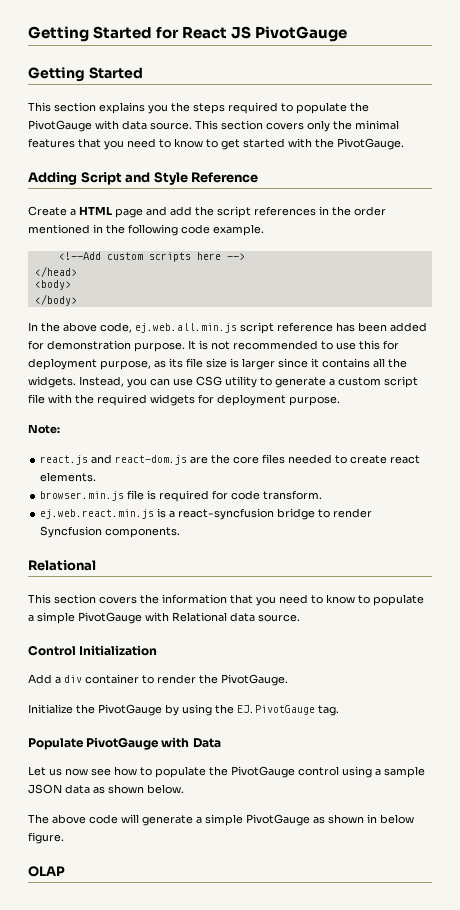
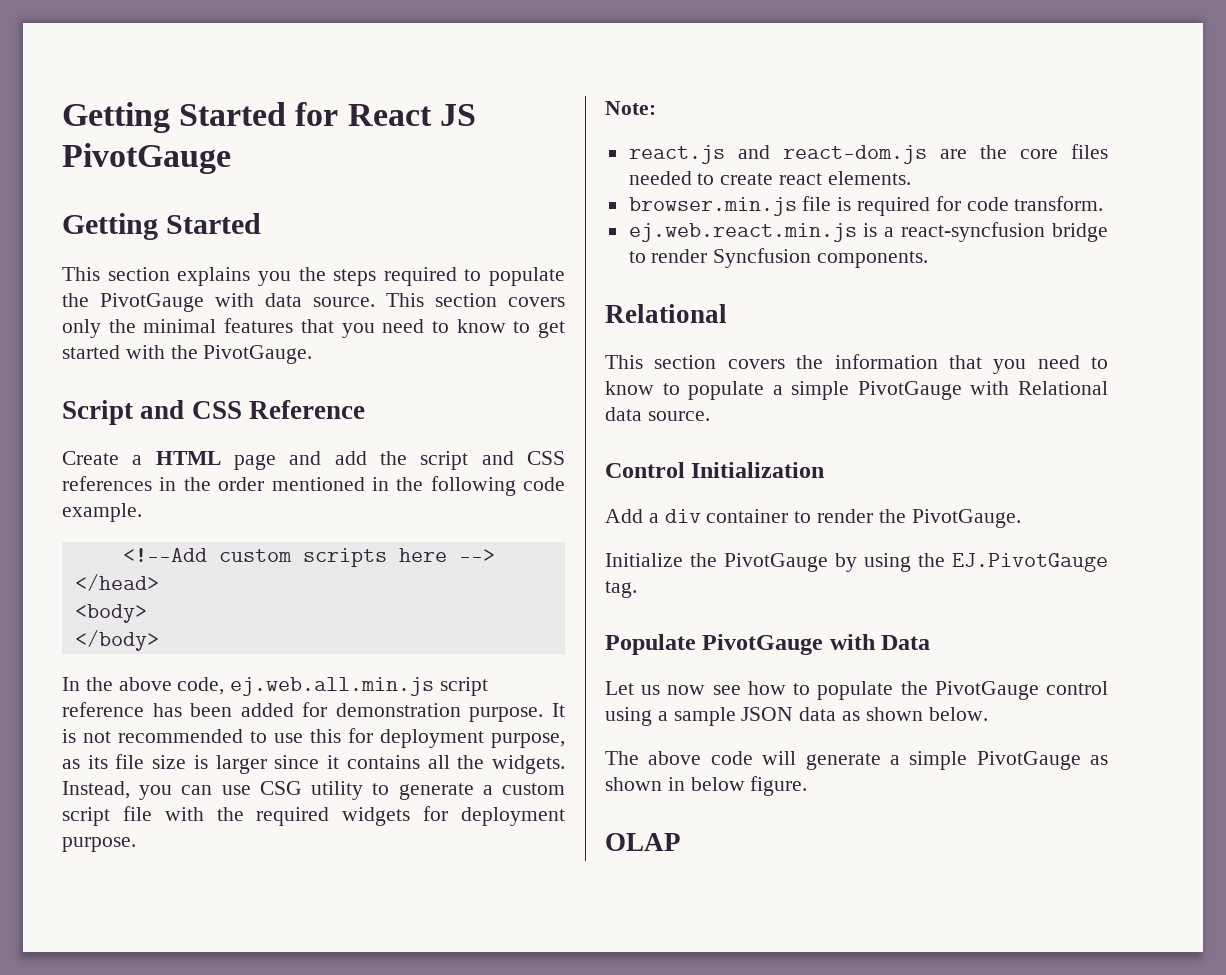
- Adding Script and Style Reference
+ Script and CSS Reference
- Create a HTML page and add the script references in the order mentioned in the following code example.
+ Create a HTML page and add the script and CSS references in the order mentioned in the following code example.

